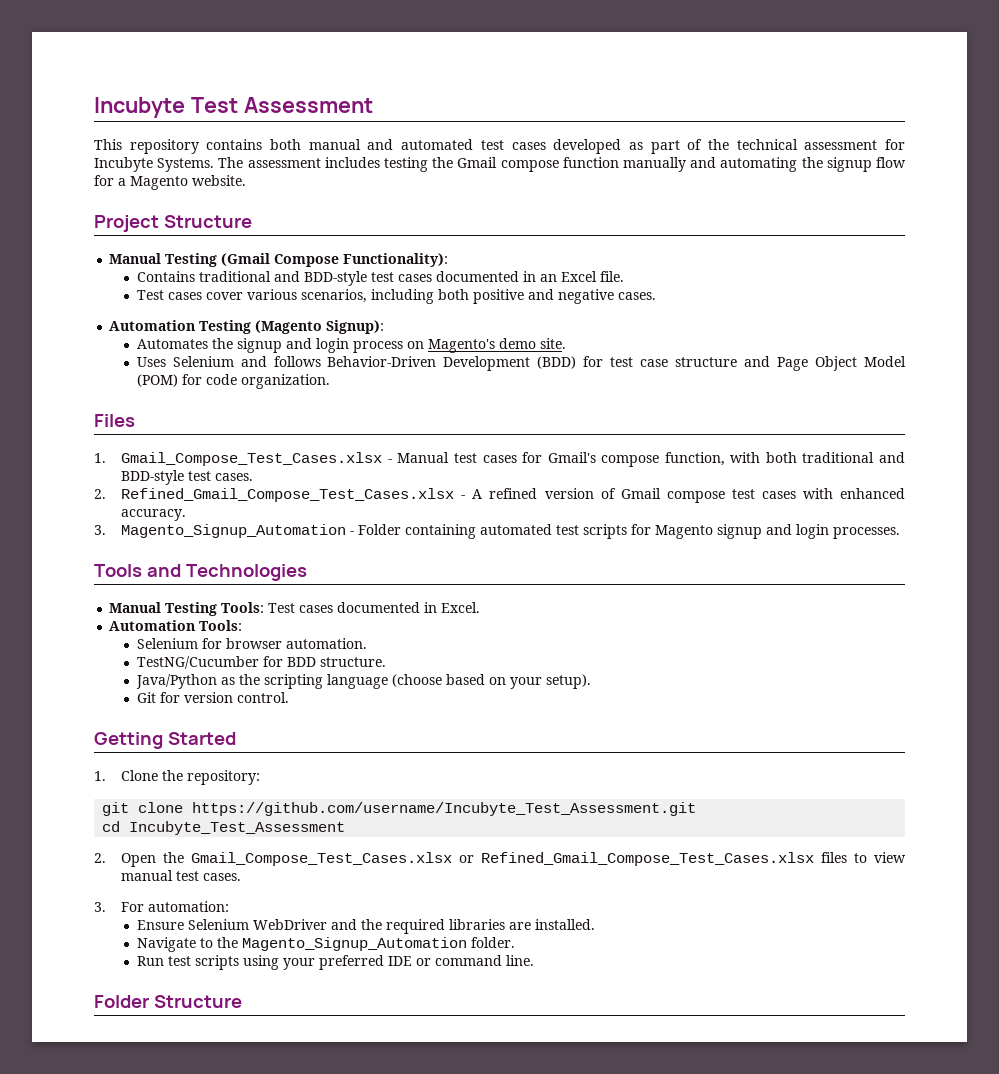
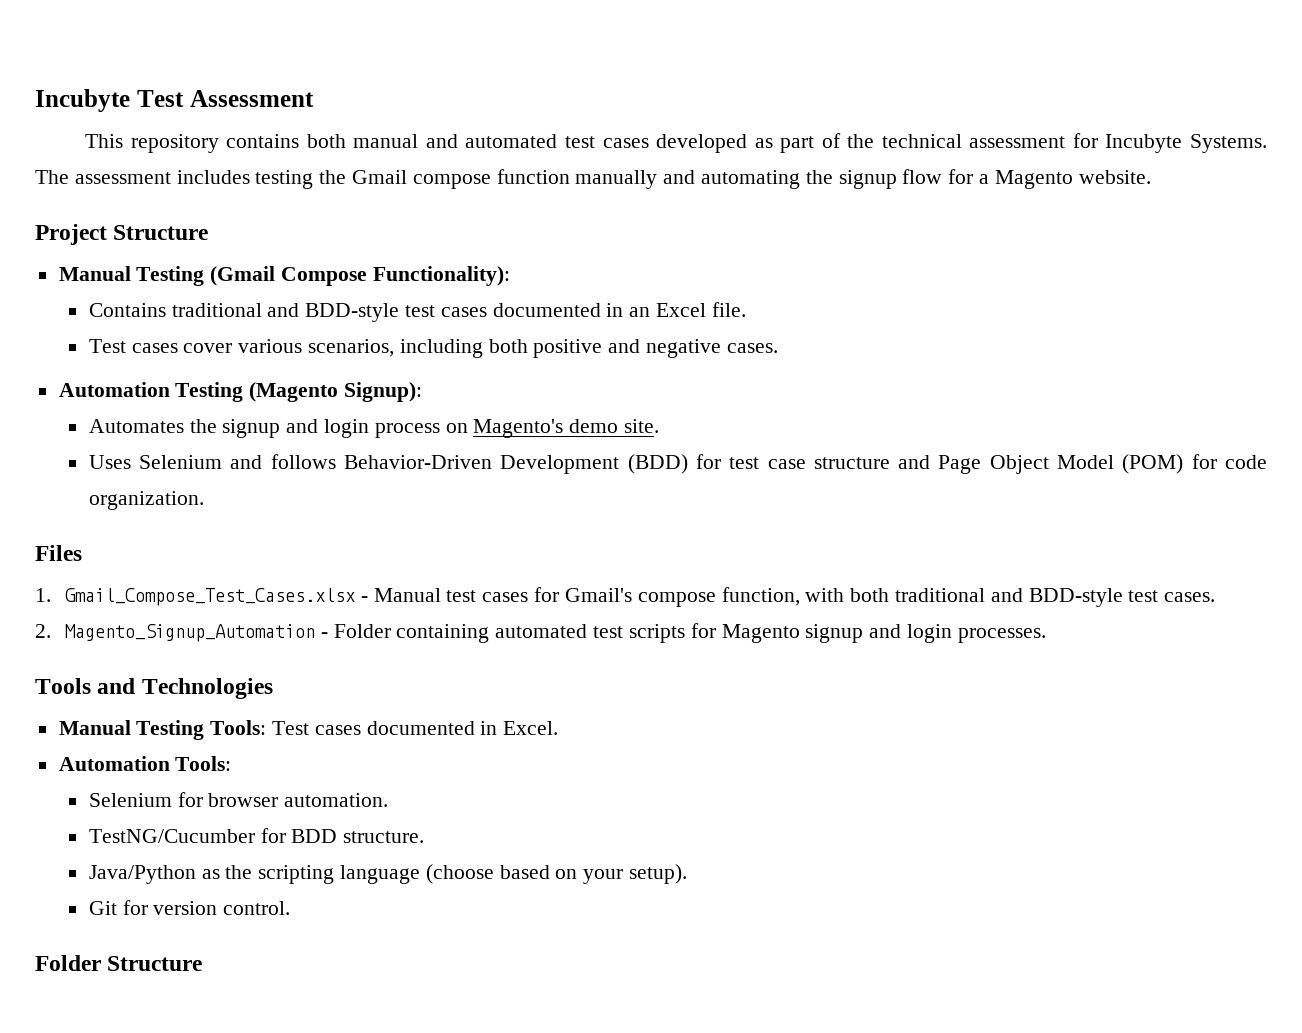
- 2. Refined_Gmail_Compose_Test_Cases.xlsx - A refined version of Gmail compose test cases with enhanced accuracy.
- 3. Magento_Signup_Automation - Folder containing automated test scripts for Magento signup and login processes.
+ 2. Magento_Signup_Automation - Folder containing automated test scripts for Magento signup and login processes.
- Getting Started
- 1. Clone the repository:
- git clone https://github.com/username/Incubyte_Test_Assessment.git
- cd Incubyte_Test_Assessment
- 2. Open the Gmail_Compose_Test_Cases.xlsx or Refined_Gmail_Compose_Test_Cases.xlsx files to view manual test cases.
- 3. For automation:
- Ensure Selenium WebDriver and the required libraries are installed.
- Navigate to the Magento_Signup_Automation folder.
- Run test scripts using your preferred IDE or command line.

